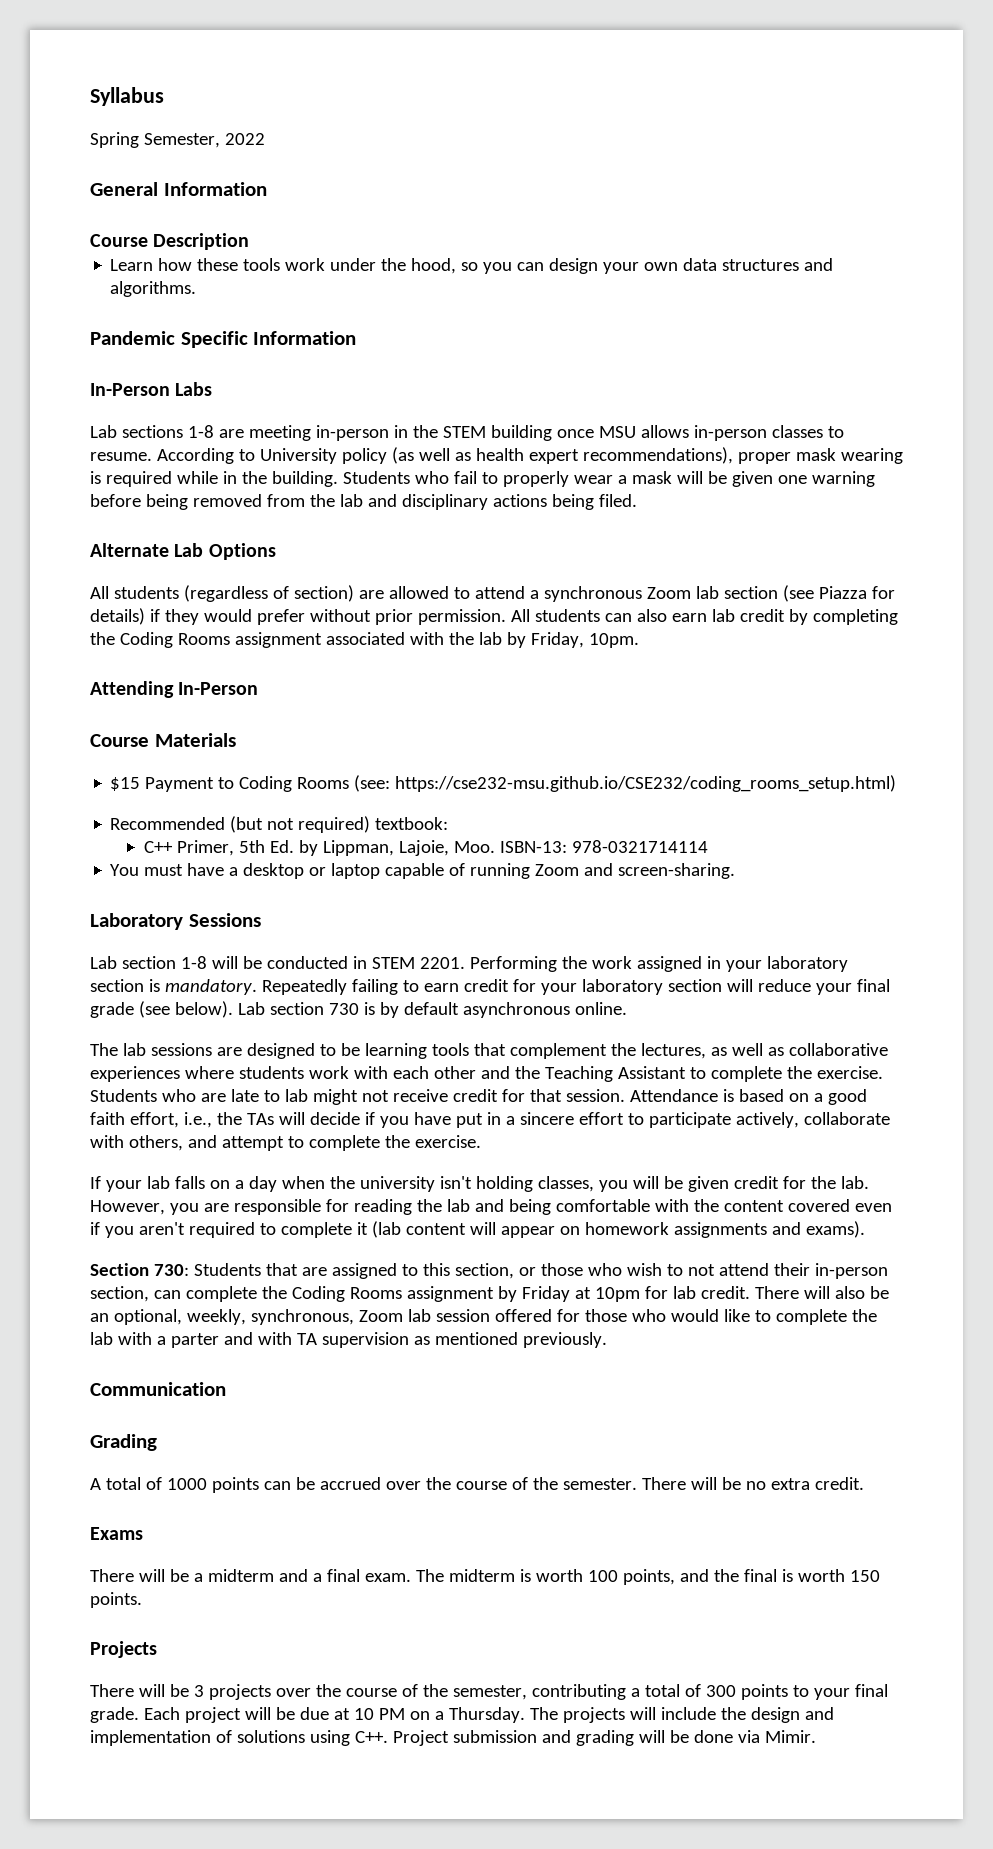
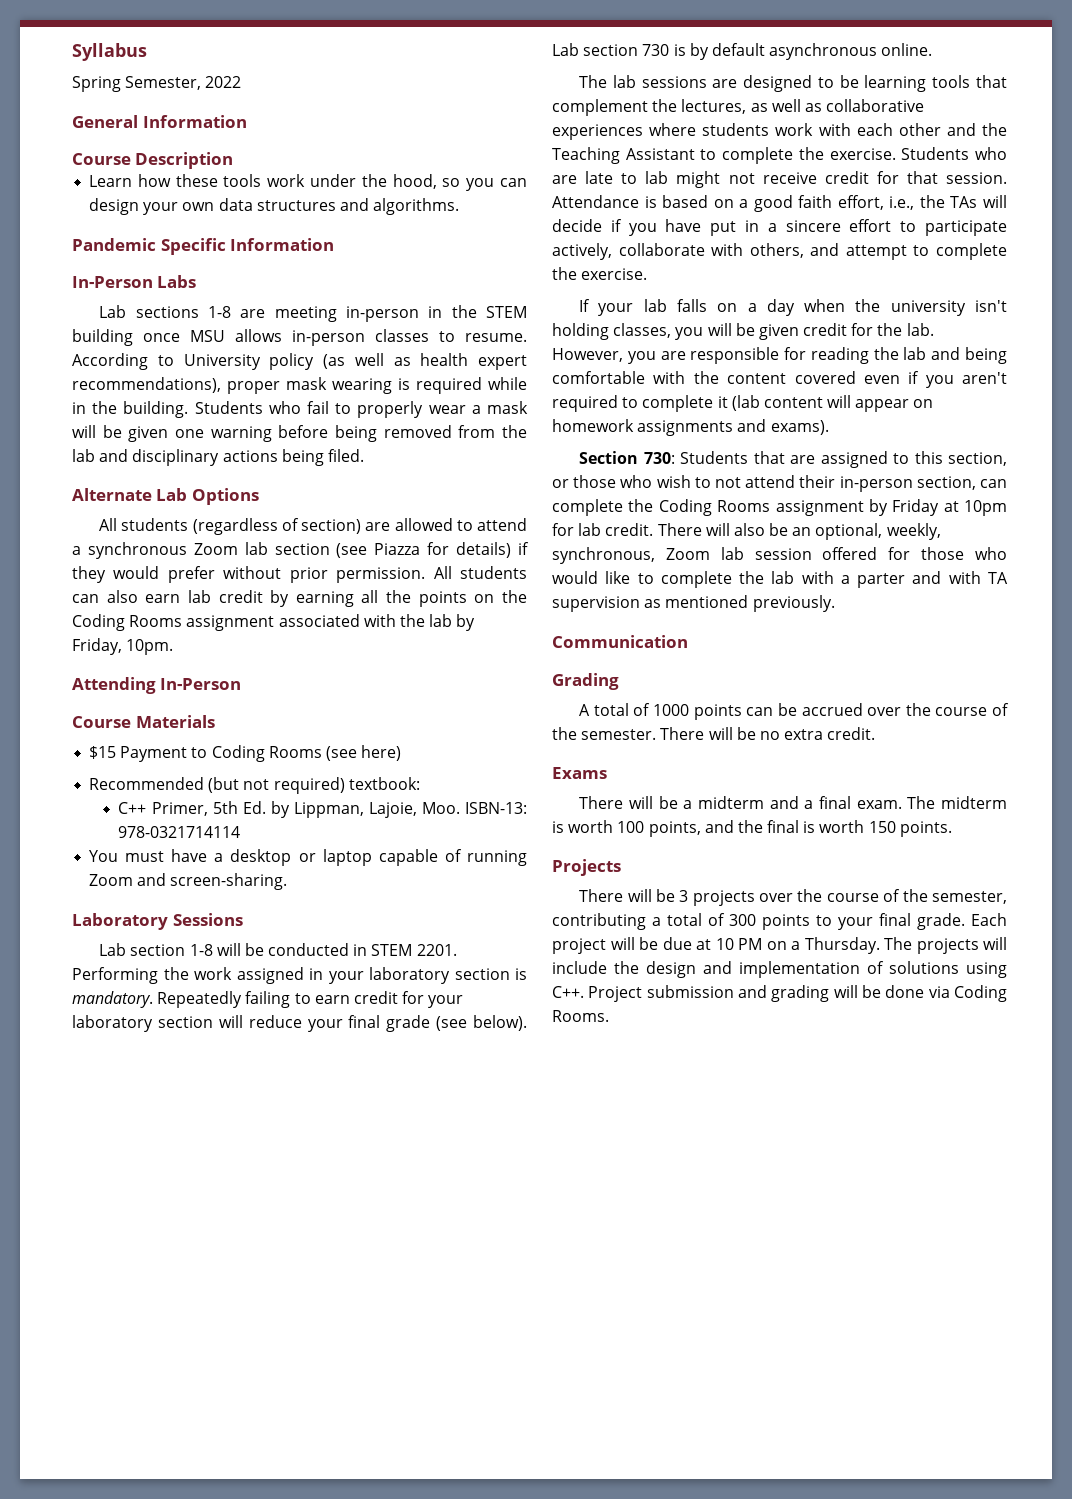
- All students can also earn lab credit by completing the Coding Rooms assignment associated with the lab by Friday, 10pm.
+ All students can also earn lab credit by earning all the points on the Coding Rooms assignment associated with the lab by Friday, 10pm.
- $15 Payment to Coding Rooms (see: https://cse232-msu.github.io/CSE232/coding_rooms_setup.html)
+ $15 Payment to Coding Rooms (see here)
- The projects will include the design and implementation of solutions using C++. Project submission and grading will be done via Mimir.
+ The projects will include the design and implementation of solutions using C++. Project submission and grading will be done via Coding Rooms.

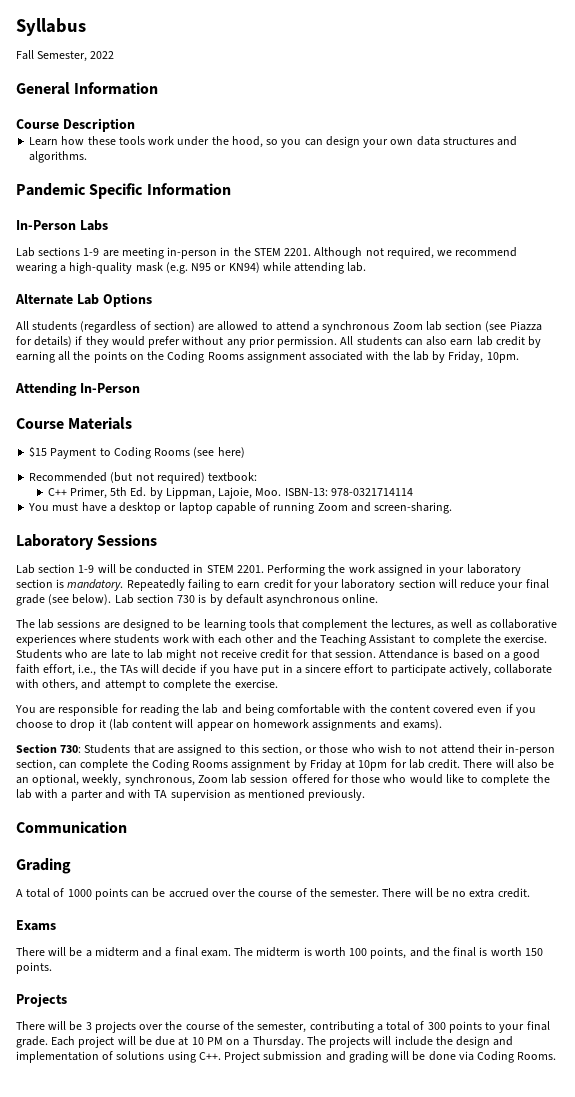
- Spring Semester, 2022
+ Fall Semester, 2022
- Lab sections 1-8 are meeting in-person in the STEM building once MSU allows in-person classes to resume. According to University policy (as well as health expert recommendations), proper mask wearing is required while in the building. Students who fail to properly wear a mask will be given one warning before being removed from the lab and disciplinary actions being filed.
+ Lab sections 1-9 are meeting in-person in the STEM 2201. Although not required, we recommend wearing a high-quality mask (e.g. N95 or KN94) while attending lab.
- All students (regardless of section) are allowed to attend a synchronous Zoom lab section (see Piazza for details) if they would prefer without prior permission.
+ All students (regardless of section) are allowed to attend a synchronous Zoom lab section (see Piazza for details) if they would prefer without any prior permission.
- Lab section 1-8 will be conducted in STEM 2201.
+ Lab section 1-9 will be conducted in STEM 2201.
- If your lab falls on a day when the university isn't holding classes, you will be given credit for the lab. However, you are responsible for reading the lab and being comfortable with the content covered even if you aren't required to complete it (lab content will appear on homework assignments and exams).
+ You are responsible for reading the lab and being comfortable with the content covered even if you choose to drop it (lab content will appear on homework assignments and exams).

